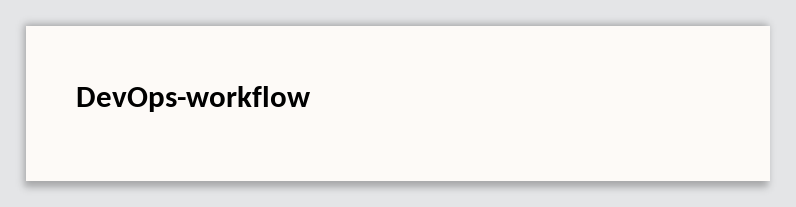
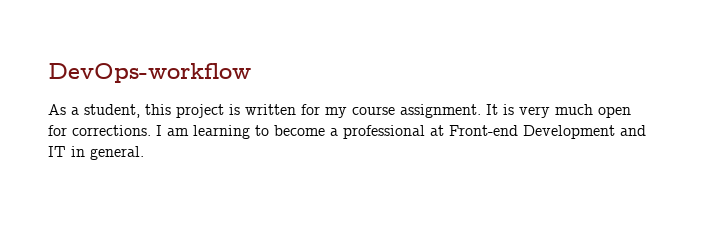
+ As a student, this project is written for my course assignment. It is very much open for corrections. I am learning to become a professional at Front-end Development and IT in general.

